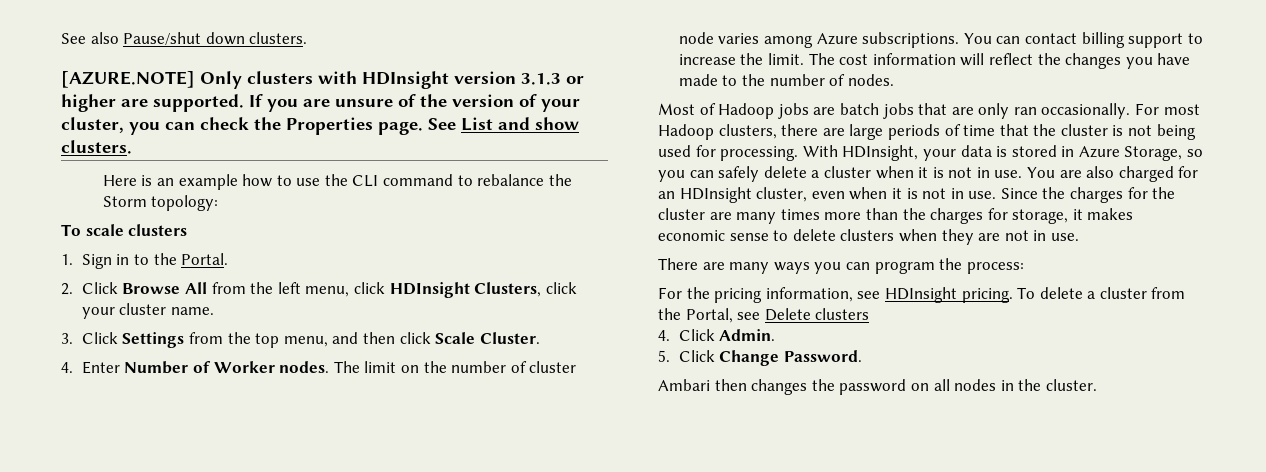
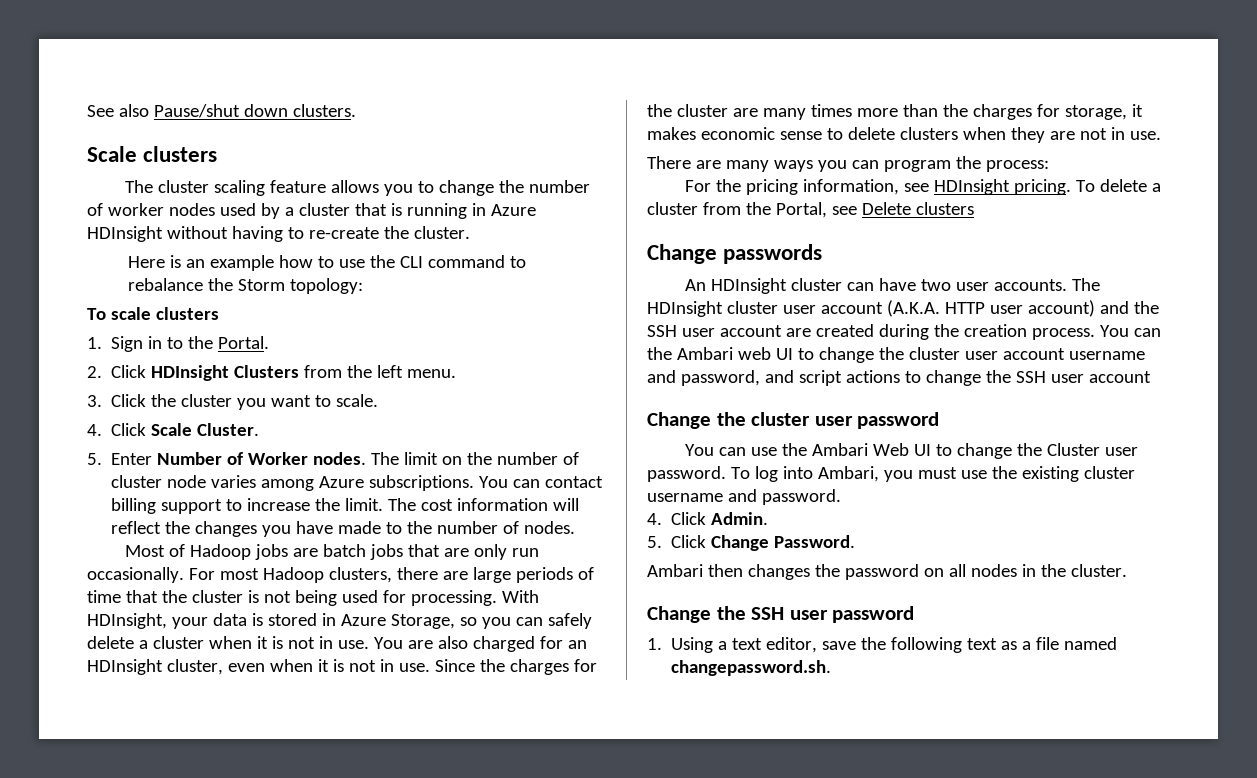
- [AZURE.NOTE] Only clusters with HDInsight version 3.1.3 or higher are supported. If you are unsure of the version of your cluster, you can check the Properties page. See List and show clusters.
+ Scale clusters
+ The cluster scaling feature allows you to change the number of worker nodes used by a cluster that is running in Azure HDInsight without having to re-create the cluster.
- 2. Click Browse All from the left menu, click HDInsight Clusters, click your cluster name.
- 3. Click Settings from the top menu, and then click Scale Cluster.
+ 2. Click HDInsight Clusters from the left menu.
+ 3. Click the cluster you want to scale.
+ 4. Click Scale Cluster.
- 4. Enter Number of Worker nodes.
+ 5. Enter Number of Worker nodes.
- Most of Hadoop jobs are batch jobs that are only ran occasionally.
+ Most of Hadoop jobs are batch jobs that are only run occasionally.
+ Change passwords
+ An HDInsight cluster can have two user accounts. The HDInsight cluster user account (A.K.A. HTTP user account) and the SSH user account are created during the creation process. You can the Ambari web UI to change the cluster user account username and password, and script actions to change the SSH user account
+ Change the cluster user password
+ You can use the Ambari Web UI to change the Cluster user password. To log into Ambari, you must use the existing cluster username and password.
+ Change the SSH user password
+ 1. Using a text editor, save the following text as a file named changepassword.sh.

